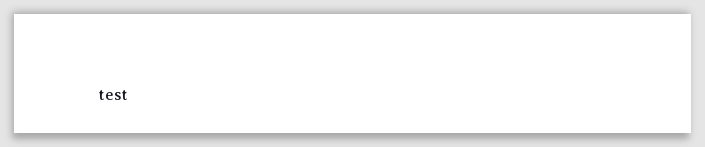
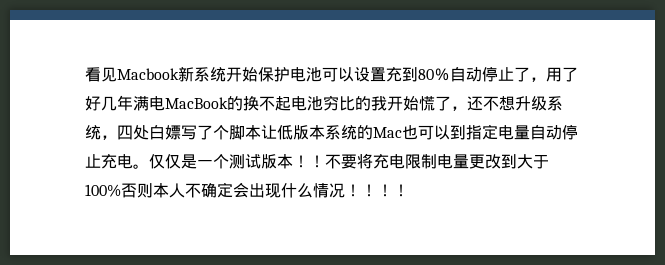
- test
+ 看见Macbook新系统开始保护电池可以设置充到80％自动停止了，用了好几年满电MacBook的换不起电池穷比的我开始慌了，还不想升级系统，四处白嫖写了个脚本让低版本系统的Mac也可以到指定电量自动停止充电。仅仅是一个测试版本！！不要将充电限制电量更改到大于100%否则本人不确定会出现什么情况！！！！

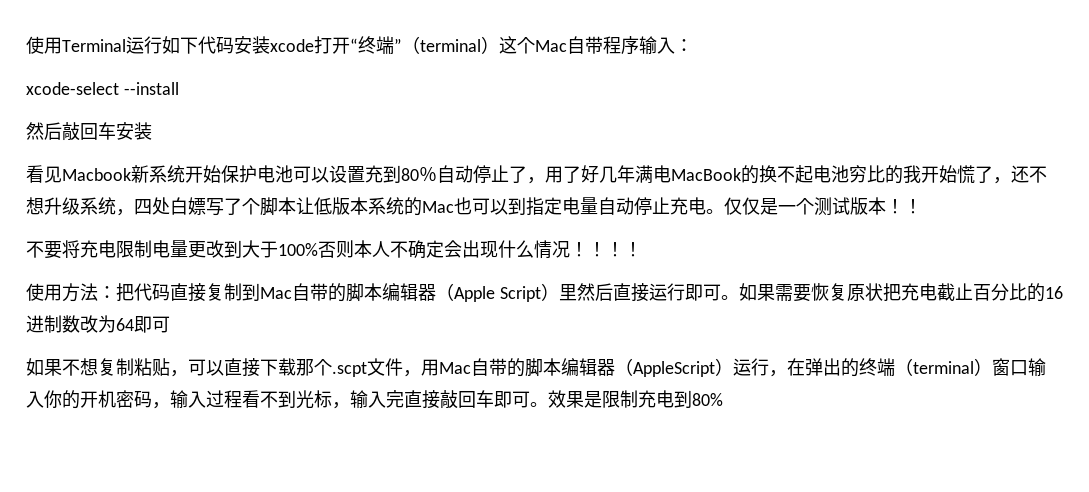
+ 使用Terminal运行如下代码安装xcode打开“终端”（terminal）这个Mac自带程序输入：
+ xcode-select --install
+ 然后敲回车安装
- 仅仅是一个测试版本！！不要将充电限制电量更改到大于100%否则本人不确定会出现什么情况！
+ 仅仅是一个测试版本！！
+ 不要将充电限制电量更改到大于100%否则本人不确定会出现什么情况！
+ 使用方法：把代码直接复制到Mac自带的脚本编辑器（Apple Script）里然后直接运行即可。如果需要恢复原状把充电截止百分比的16进制数改为64即可
+ 如果不想复制粘贴，可以直接下载那个.scpt文件，用Mac自带的脚本编辑器（AppleScript）运行，在弹出的终端（terminal）窗口输入你的开机密码，输入过程看不到光标，输入完直接敲回车即可。效果是限制充电到80%

